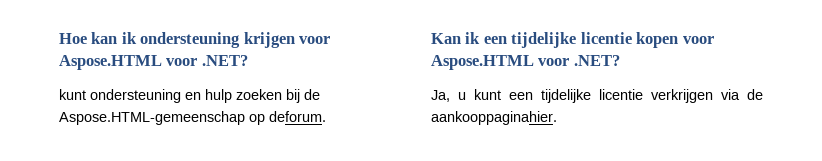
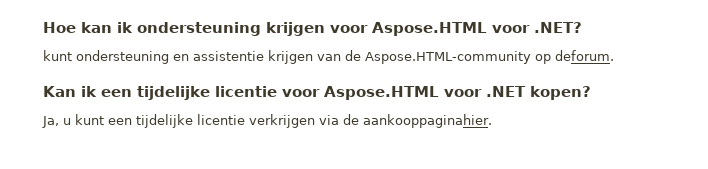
- kunt ondersteuning en hulp zoeken bij de Aspose.HTML-gemeenschap op deforum.
+ kunt ondersteuning en assistentie krijgen van de Aspose.HTML-community op deforum.
- Kan ik een tijdelijke licentie kopen voor Aspose.HTML voor .NET?
+ Kan ik een tijdelijke licentie voor Aspose.HTML voor .NET kopen?

